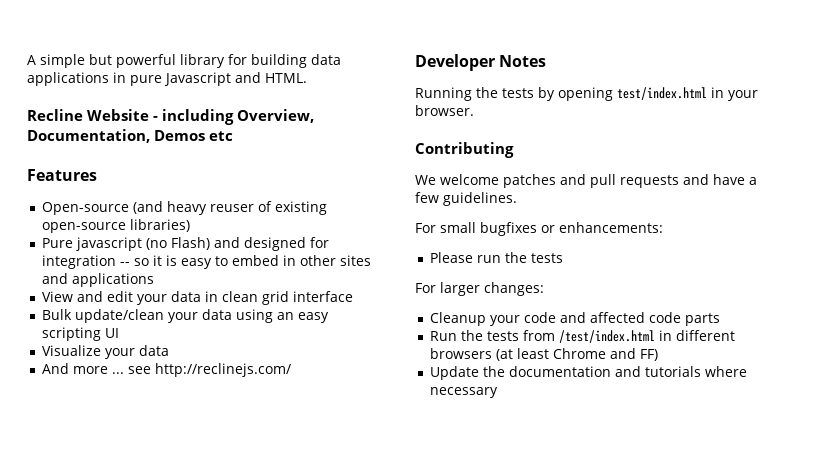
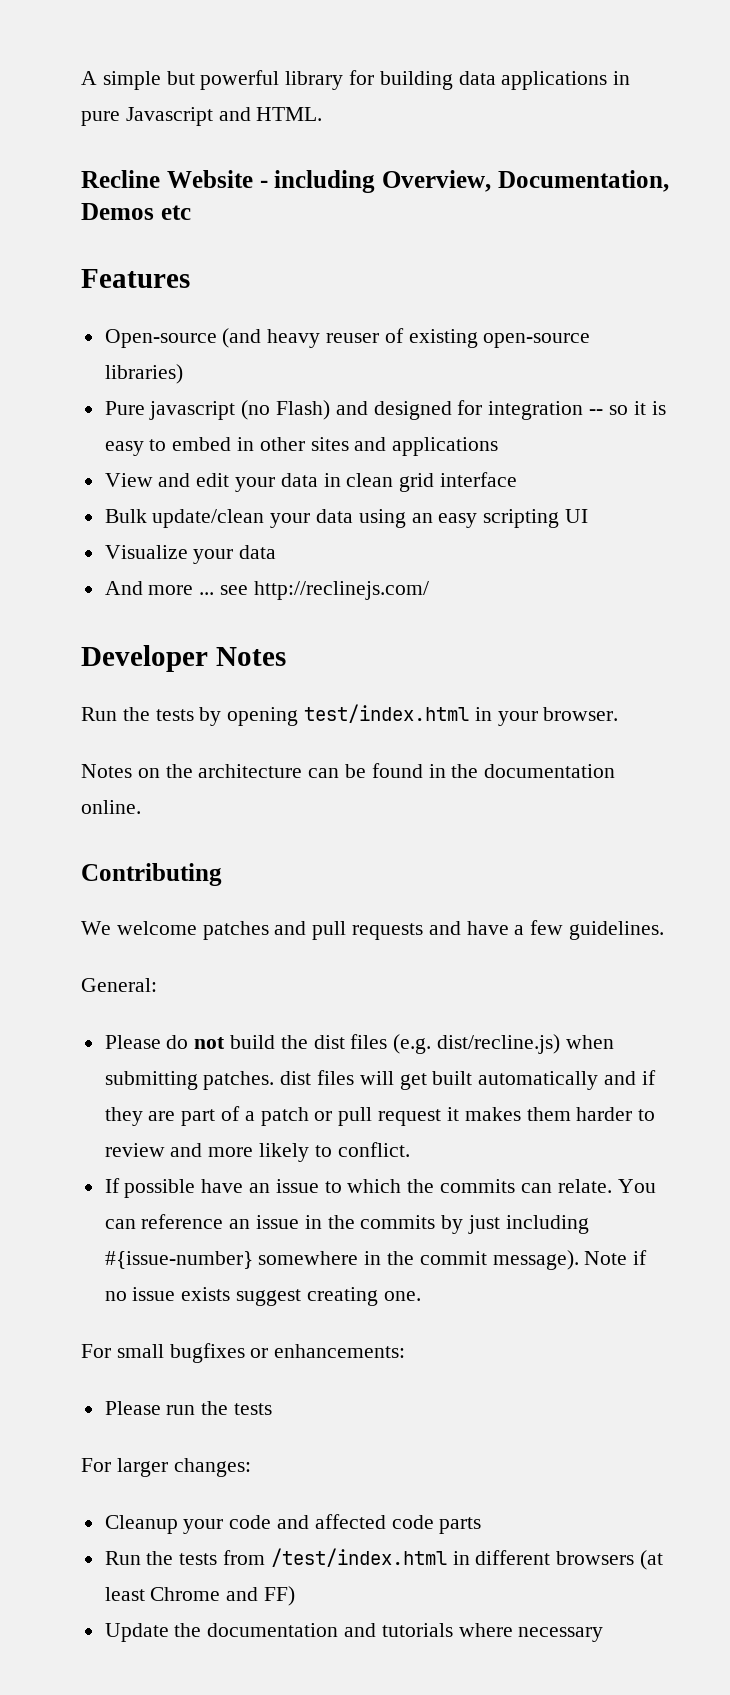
- Running the tests by opening test/index.html in your browser.
+ Run the tests by opening test/index.html in your browser.
+ Notes on the architecture can be found in the documentation online.
+ General:
+ Please do not build the dist files (e.g. dist/recline.js) when submitting patches. dist files will get built automatically and if they are part of a patch or pull request it makes them harder to review and more likely to conflict.
+ If possible have an issue to which the commits can relate. You can reference an issue in the commits by just including #{issue-number} somewhere in the commit message). Note if no issue exists suggest creating one.

